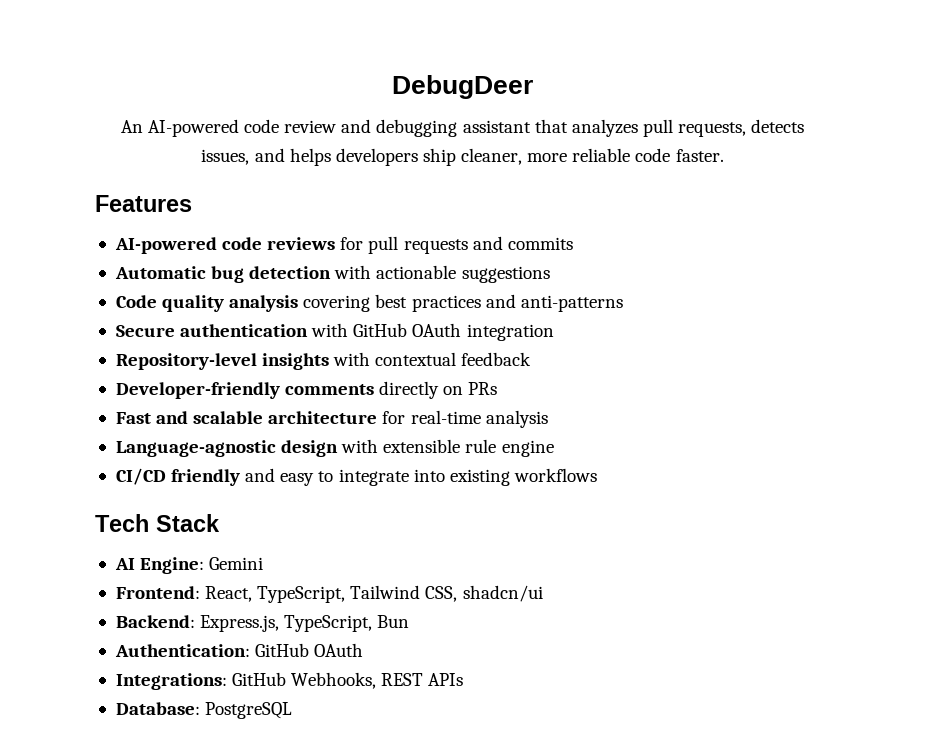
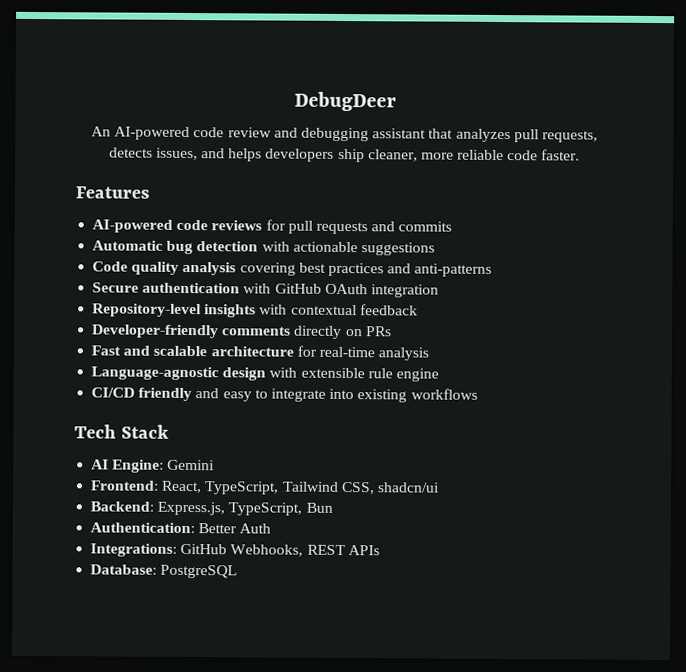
- Authentication: GitHub OAuth
+ Authentication: Better Auth

